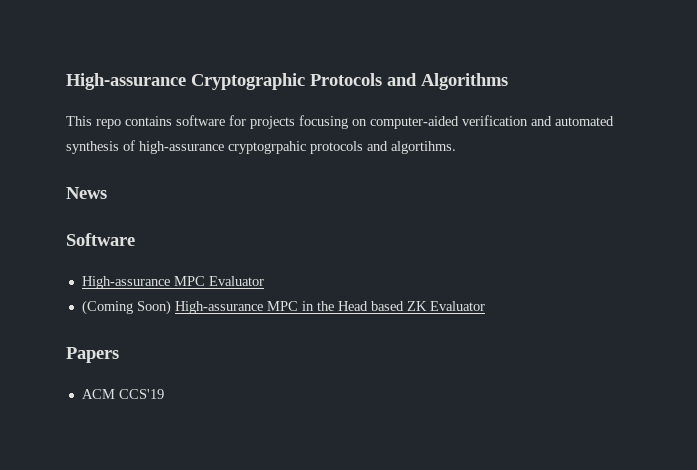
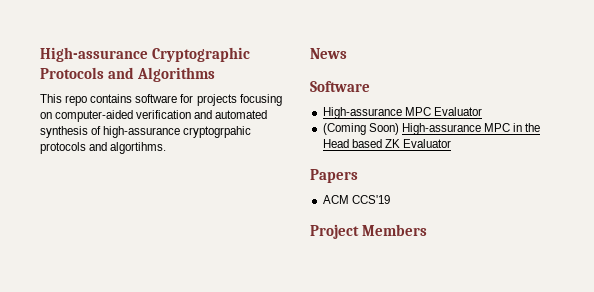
+ Project Members

